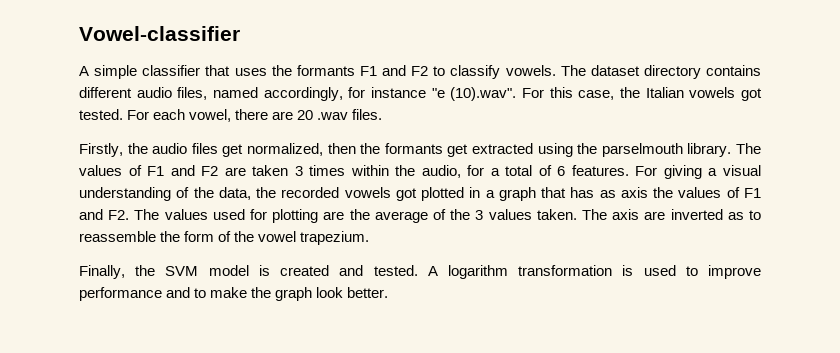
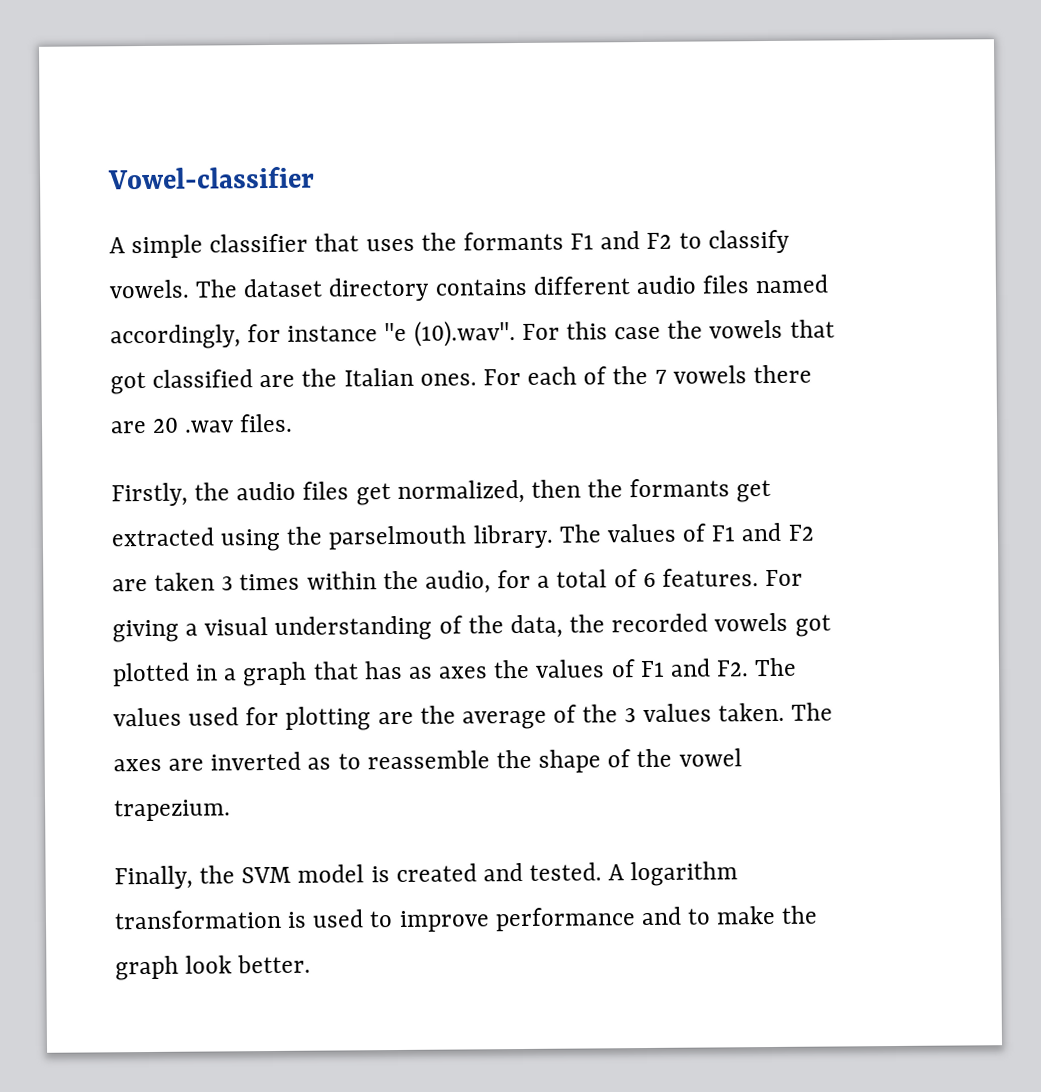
- The dataset directory contains different audio files, named accordingly, for instance "e (10).wav". For this case, the Italian vowels got tested. For each vowel, there are 20 .wav files.
+ The dataset directory contains different audio files named accordingly, for instance "e (10).wav". For this case the vowels that got classified are the Italian ones. For each of the 7 vowels there are 20 .wav files.
- For giving a visual understanding of the data, the recorded vowels got plotted in a graph that has as axis the values of F1 and F2. The values used for plotting are the average of the 3 values taken.
+ For giving a visual understanding of the data, the recorded vowels got plotted in a graph that has as axes the values of F1 and F2. The values used for plotting are the average of the 3 values taken.
- The axis are inverted as to reassemble the form of the vowel trapezium.
+ The axes are inverted as to reassemble the shape of the vowel trapezium.

